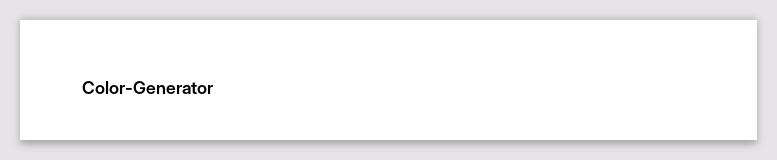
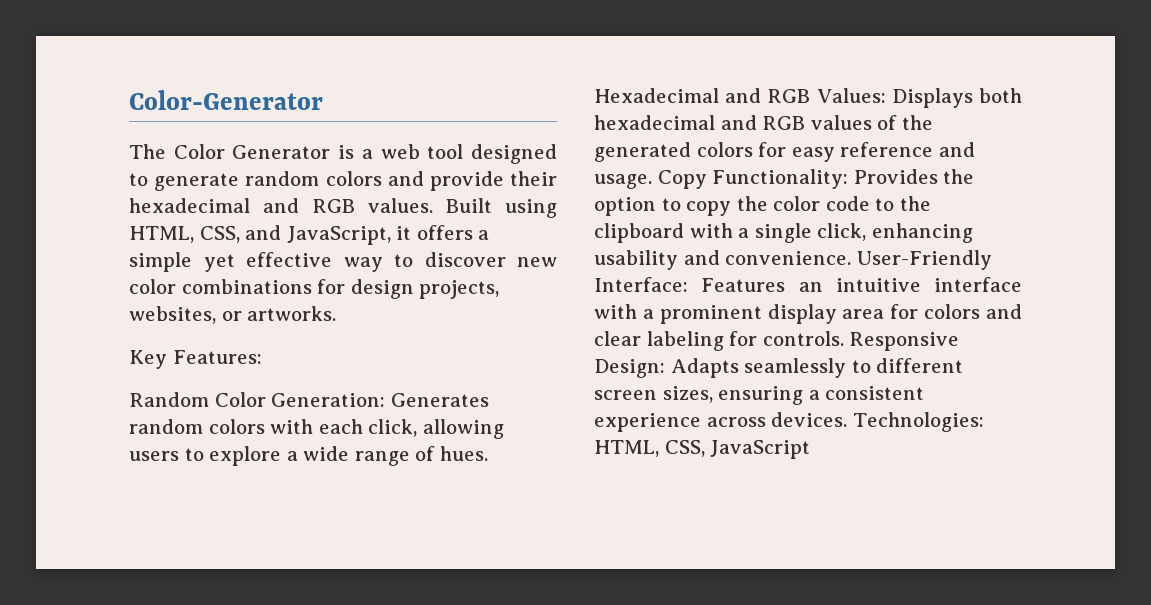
+ The Color Generator is a web tool designed to generate random colors and provide their hexadecimal and RGB values. Built using HTML, CSS, and JavaScript, it offers a simple yet effective way to discover new color combinations for design projects, websites, or artworks.
+ Key Features:
+ Random Color Generation: Generates random colors with each click, allowing users to explore a wide range of hues. Hexadecimal and RGB Values: Displays both hexadecimal and RGB values of the generated colors for easy reference and usage. Copy Functionality: Provides the option to copy the color code to the clipboard with a single click, enhancing usability and convenience. User-Friendly Interface: Features an intuitive interface with a prominent display area for colors and clear labeling for controls. Responsive Design: Adapts seamlessly to different screen sizes, ensuring a consistent experience across devices. Technologies: HTML, CSS, JavaScript

